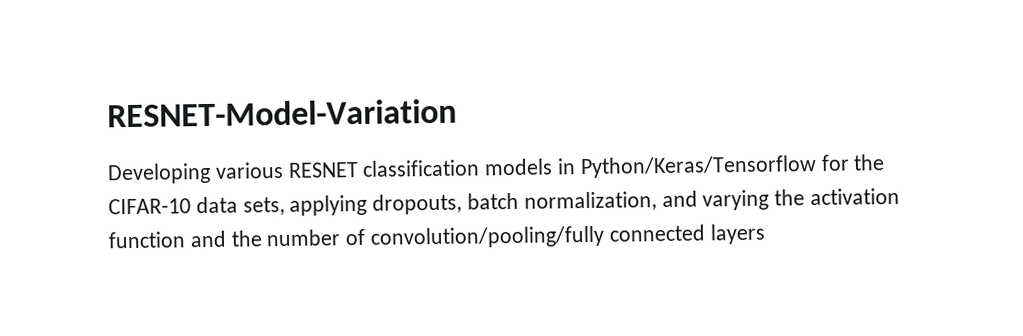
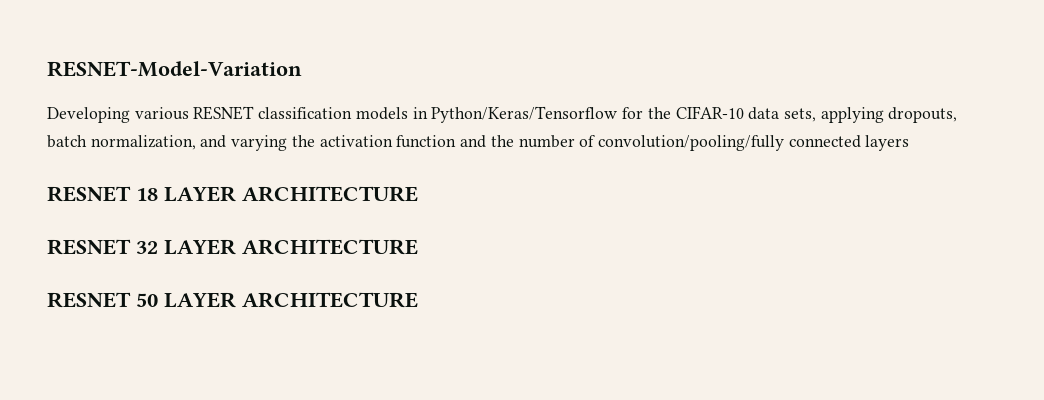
+ RESNET 18 LAYER ARCHITECTURE
+ RESNET 32 LAYER ARCHITECTURE
+ RESNET 50 LAYER ARCHITECTURE

